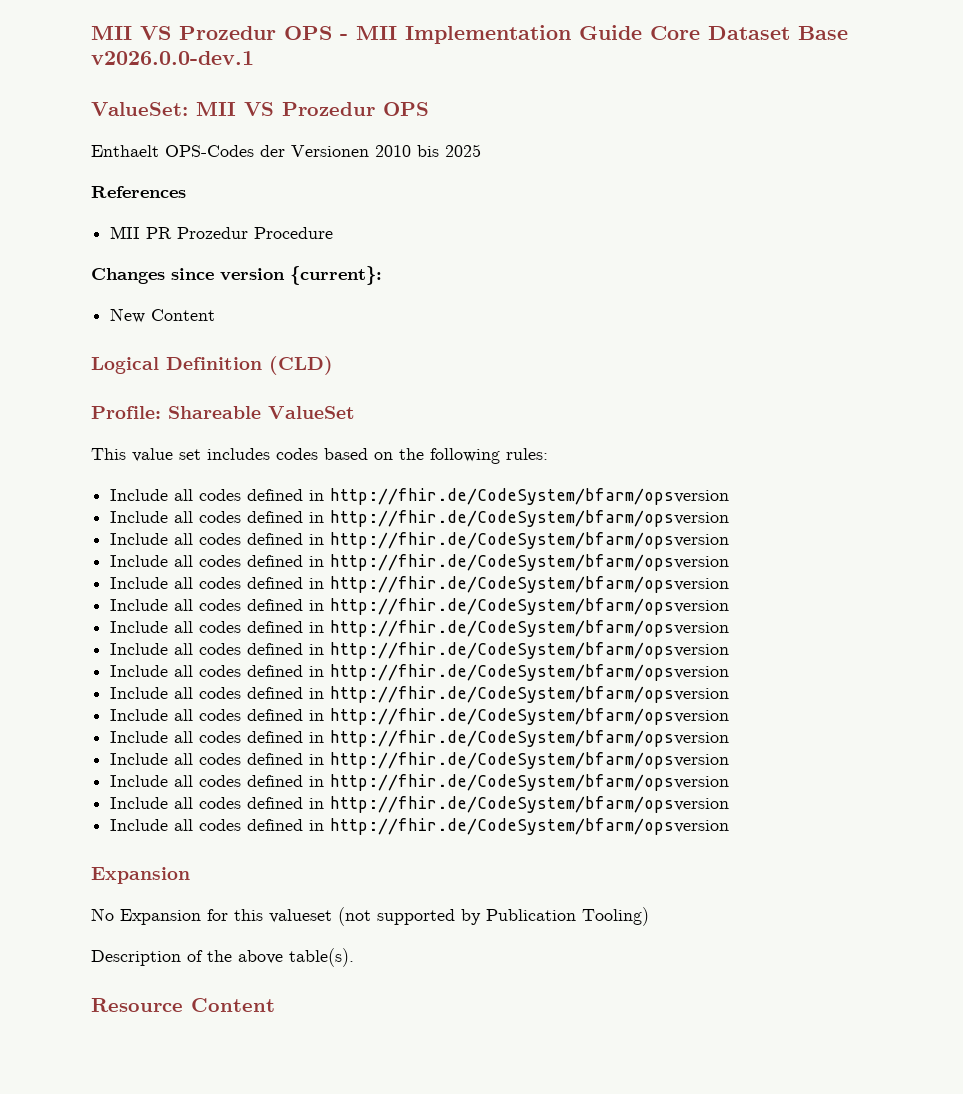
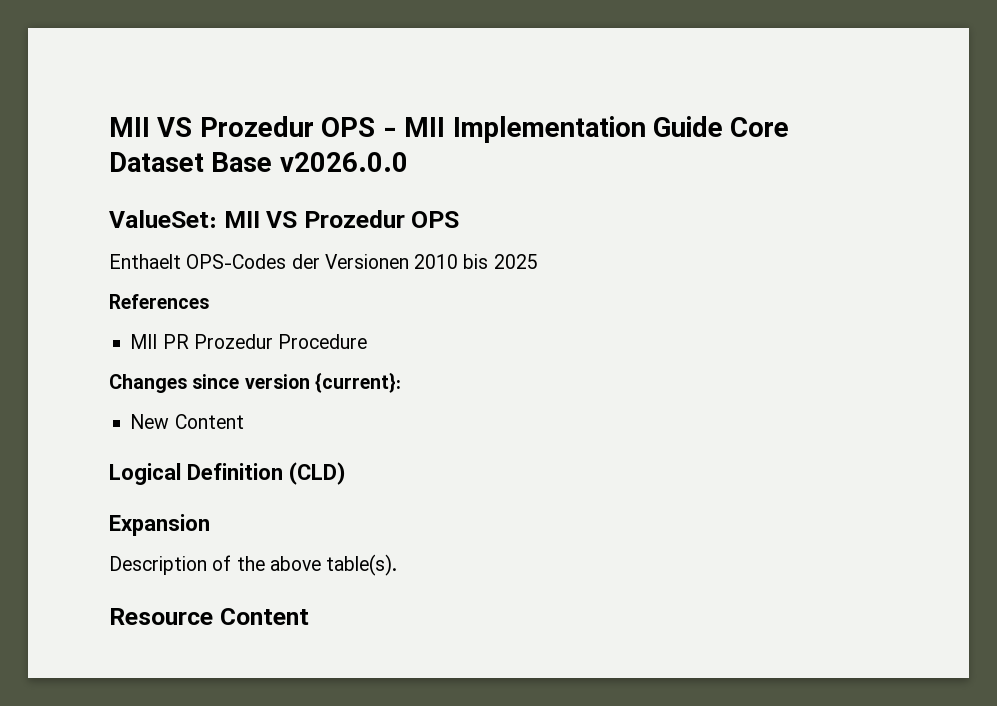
- MII VS Prozedur OPS - MII Implementation Guide Core Dataset Base v2026.0.0-dev.1
+ MII VS Prozedur OPS - MII Implementation Guide Core Dataset Base v2026.0.0
- Profile: Shareable ValueSet
- This value set includes codes based on the following rules:
- Include all codes defined in http://fhir.de/CodeSystem/bfarm/opsversion
- Include all codes defined in http://fhir.de/CodeSystem/bfarm/opsversion
- Include all codes defined in http://fhir.de/CodeSystem/bfarm/opsversion
- Include all codes defined in http://fhir.de/CodeSystem/bfarm/opsversion
- Include all codes defined in http://fhir.de/CodeSystem/bfarm/opsversion
- Include all codes defined in http://fhir.de/CodeSystem/bfarm/opsversion
- Include all codes defined in http://fhir.de/CodeSystem/bfarm/opsversion
- Include all codes defined in http://fhir.de/CodeSystem/bfarm/opsversion
- Include all codes defined in http://fhir.de/CodeSystem/bfarm/opsversion
- Include all codes defined in http://fhir.de/CodeSystem/bfarm/opsversion
- Include all codes defined in http://fhir.de/CodeSystem/bfarm/opsversion
- Include all codes defined in http://fhir.de/CodeSystem/bfarm/opsversion
- Include all codes defined in http://fhir.de/CodeSystem/bfarm/opsversion
- Include all codes defined in http://fhir.de/CodeSystem/bfarm/opsversion
- Include all codes defined in http://fhir.de/CodeSystem/bfarm/opsversion
- Include all codes defined in http://fhir.de/CodeSystem/bfarm/opsversion
  Expansion
- No Expansion for this valueset (not supported by Publication Tooling)

